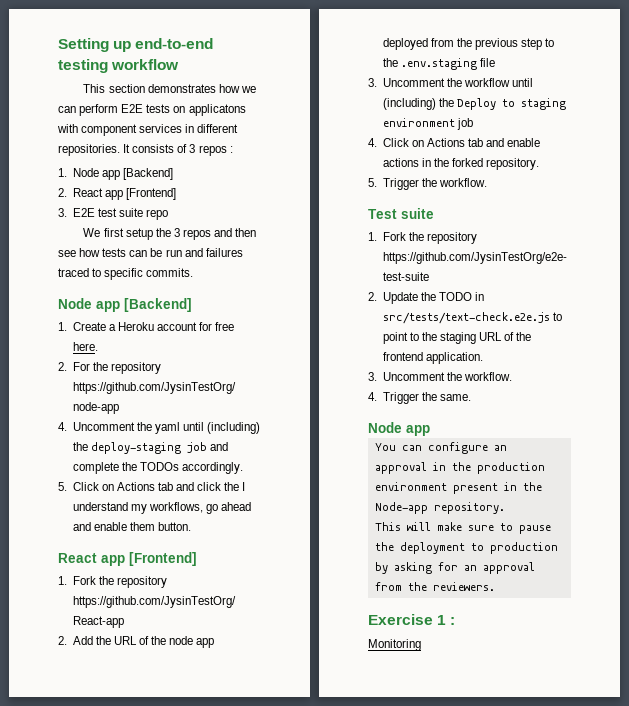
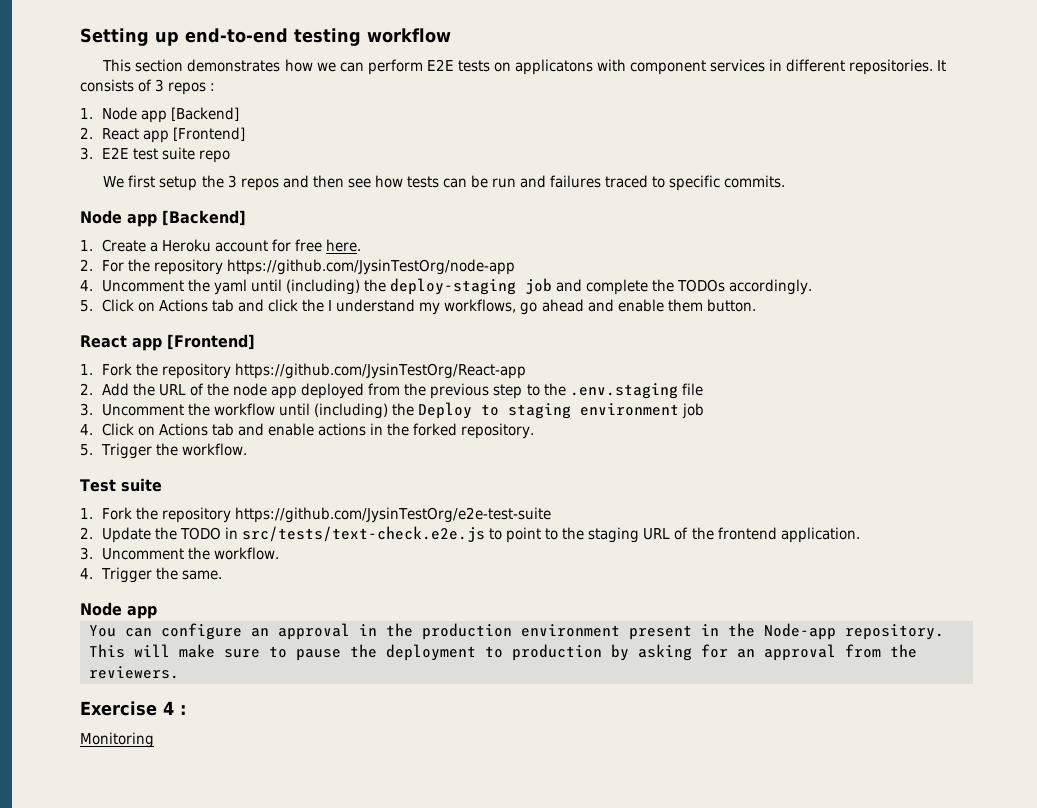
- Exercise 1 :
+ Exercise 4 :

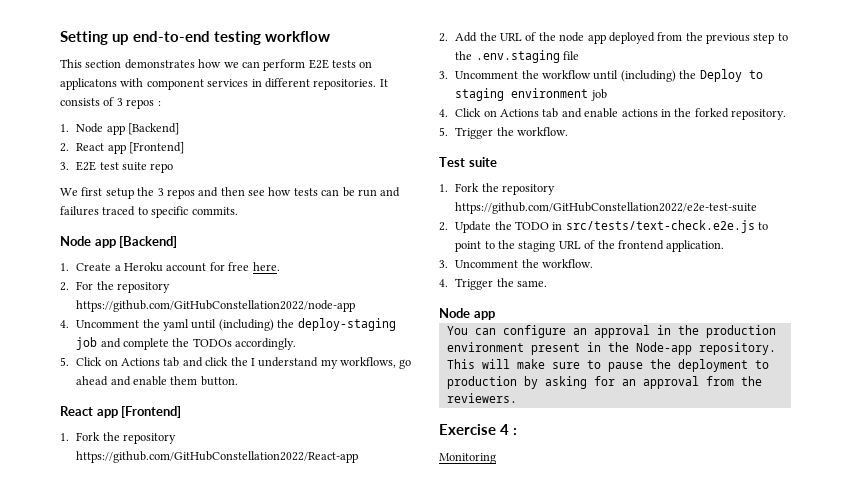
- 2. For the repository https://github.com/JysinTestOrg/node-app
+ 2. For the repository https://github.com/GitHubConstellation2022/node-app
- 1. Fork the repository https://github.com/JysinTestOrg/React-app
+ 1. Fork the repository https://github.com/GitHubConstellation2022/React-app
- 1. Fork the repository https://github.com/JysinTestOrg/e2e-test-suite
+ 1. Fork the repository https://github.com/GitHubConstellation2022/e2e-test-suite

